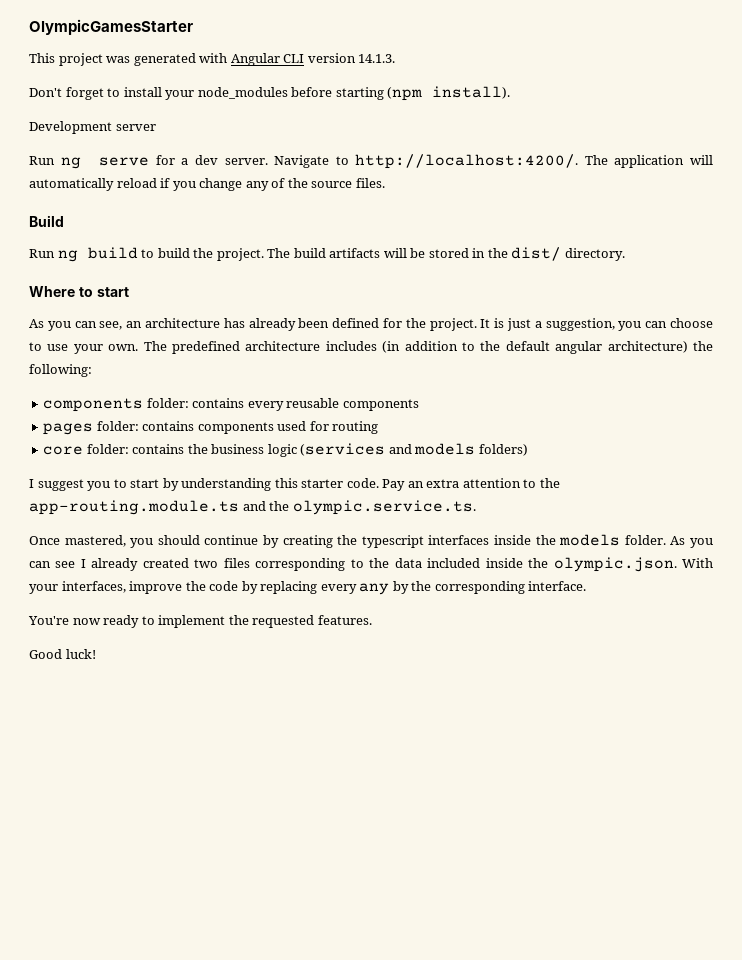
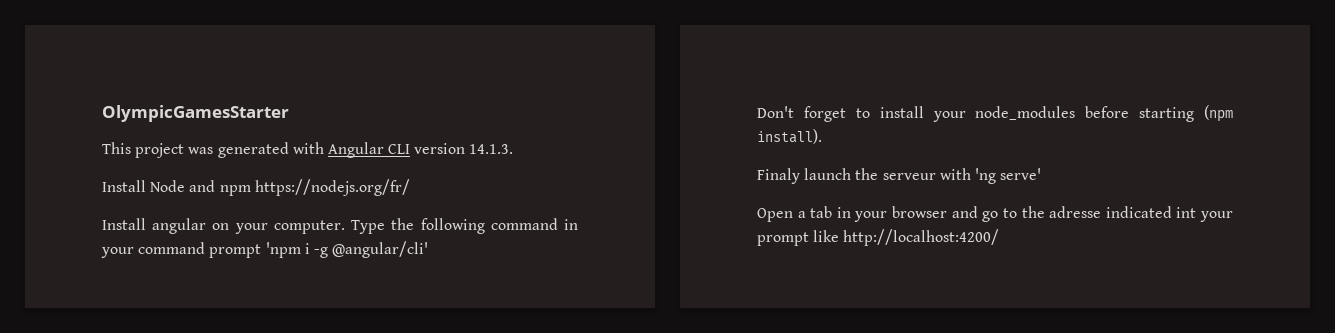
+ Install Node and npm https://nodejs.org/fr/
+ Install angular on your computer. Type the following command in your command prompt 'npm i -g @angular/cli'
- Development server
- Run ng serve for a dev server. Navigate to http://localhost:4200/. The application will automatically reload if you change any of the source files.
- Build
- Run ng build to build the project. The build artifacts will be stored in the dist/ directory.
- Where to start
- As you can see, an architecture has already been defined for the project. It is just a suggestion, you can choose to use your own. The predefined architecture includes (in addition to the default angular architecture) the following:
- components folder: contains every reusable components
- pages folder: contains components used for routing
- core folder: contains the business logic (services and models folders)
- I suggest you to start by understanding this starter code. Pay an extra attention to the app-routing.module.ts and the olympic.service.ts.
- Once mastered, you should continue by creating the typescript interfaces inside the models folder. As you can see I already created two files corresponding to the data included inside the olympic.json. With your interfaces, improve the code by replacing every any by the corresponding interface.
- You're now ready to implement the requested features.
- Good luck!
+ Finaly launch the serveur with 'ng serve'
+ Open a tab in your browser and go to the adresse indicated int your prompt like http://localhost:4200/

